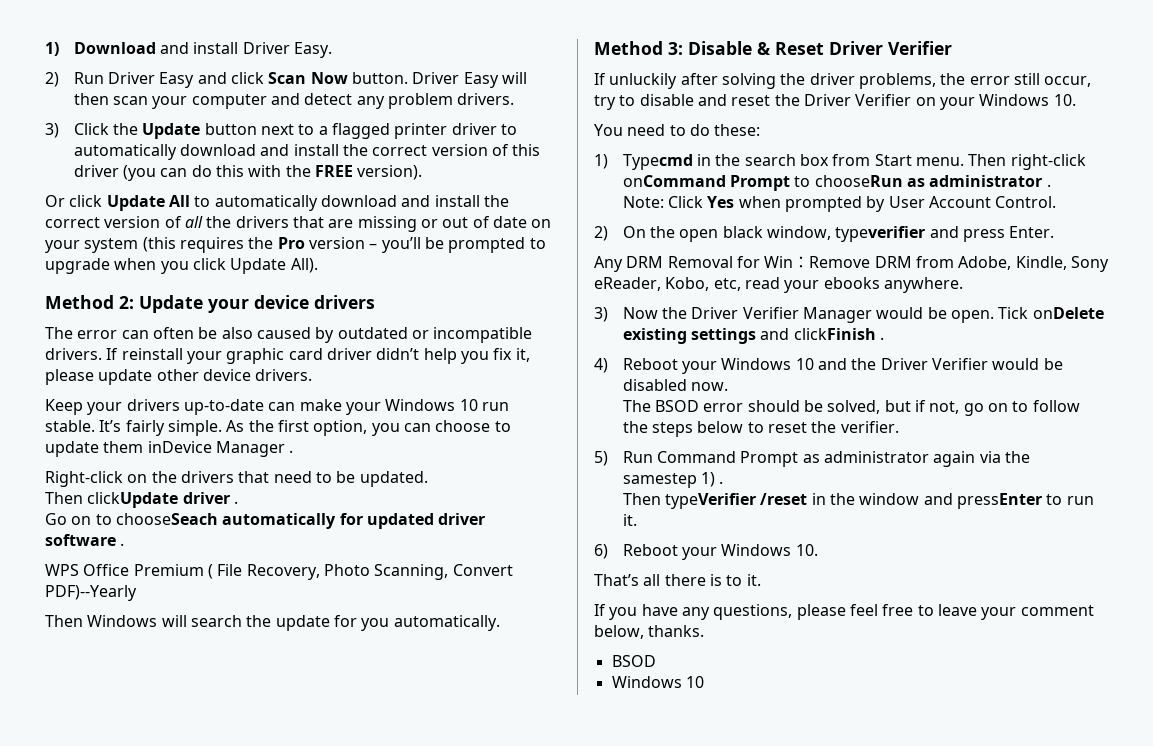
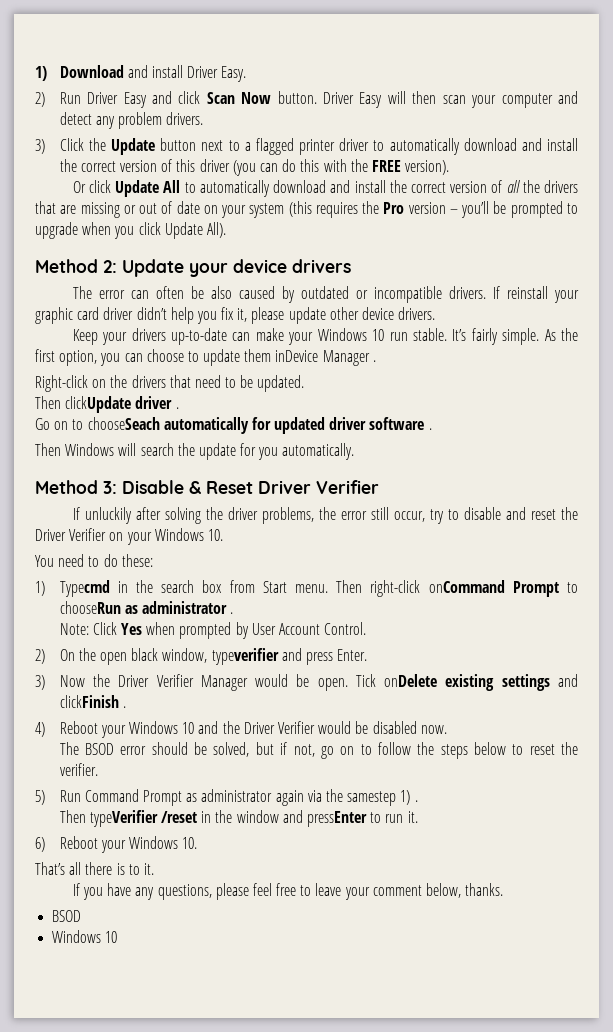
- WPS Office Premium ( File Recovery, Photo Scanning, Convert PDF)--Yearly
- Any DRM Removal for Win：Remove DRM from Adobe, Kindle, Sony eReader, Kobo, etc, read your ebooks anywhere.

